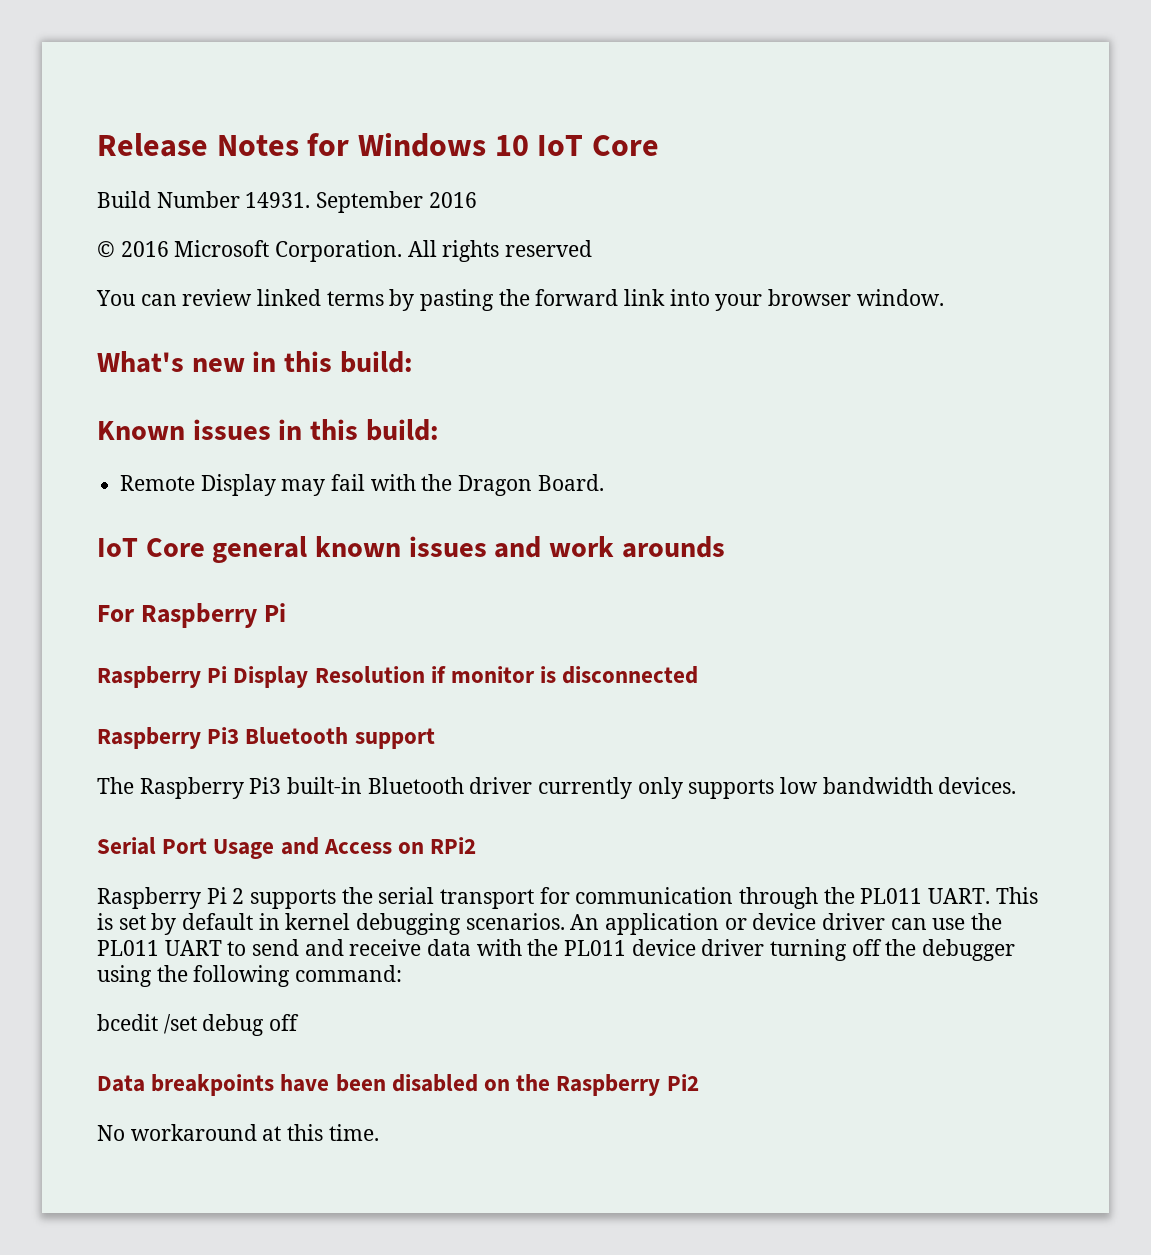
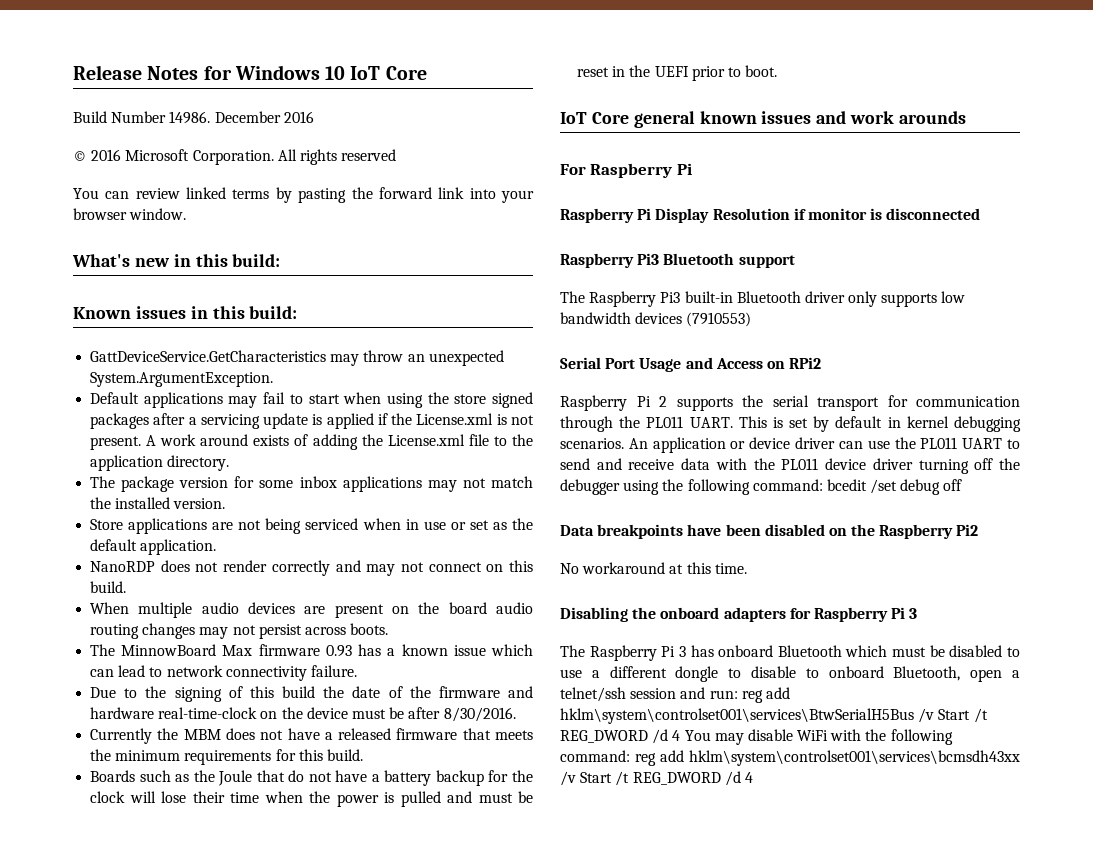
- Build Number 14931. September 2016
+ Build Number 14986. December 2016
- Remote Display may fail with the Dragon Board.
+ GattDeviceService.GetCharacteristics may throw an unexpected System.ArgumentException.
+ Default applications may fail to start when using the store signed packages after a servicing update is applied if the License.xml is not present. A work around exists of adding the License.xml file to the application directory.
+ The package version for some inbox applications may not match the installed version.
+ Store applications are not being serviced when in use or set as the default application.
+ NanoRDP does not render correctly and may not connect on this build.
+ When multiple audio devices are present on the board audio routing changes may not persist across boots.
+ The MinnowBoard Max firmware 0.93 has a known issue which can lead to network connectivity failure.
+ Due to the signing of this build the date of the firmware and hardware real-time-clock on the device must be after 8/30/2016.
+ Currently the MBM does not have a released firmware that meets the minimum requirements for this build.
+ Boards such as the Joule that do not have a battery backup for the clock will lose their time when the power is pulled and must be reset in the UEFI prior to boot.
- The Raspberry Pi3 built-in Bluetooth driver currently only supports low bandwidth devices.
+ The Raspberry Pi3 built-in Bluetooth driver only supports low bandwidth devices (7910553)
- An application or device driver can use the PL011 UART to send and receive data with the PL011 device driver turning off the debugger using the following command:
- bcedit /set debug off
+ An application or device driver can use the PL011 UART to send and receive data with the PL011 device driver turning off the debugger using the following command: bcedit /set debug off
+ Disabling the onboard adapters for Raspberry Pi 3
+ The Raspberry Pi 3 has onboard Bluetooth which must be disabled to use a different dongle to disable to onboard Bluetooth, open a telnet/ssh session and run: reg add hklm\system\controlset001\services\BtwSerialH5Bus /v Start /t REG_DWORD /d 4 You may disable WiFi with the following command: reg add hklm\system\controlset001\services\bcmsdh43xx /v Start /t REG_DWORD /d 4

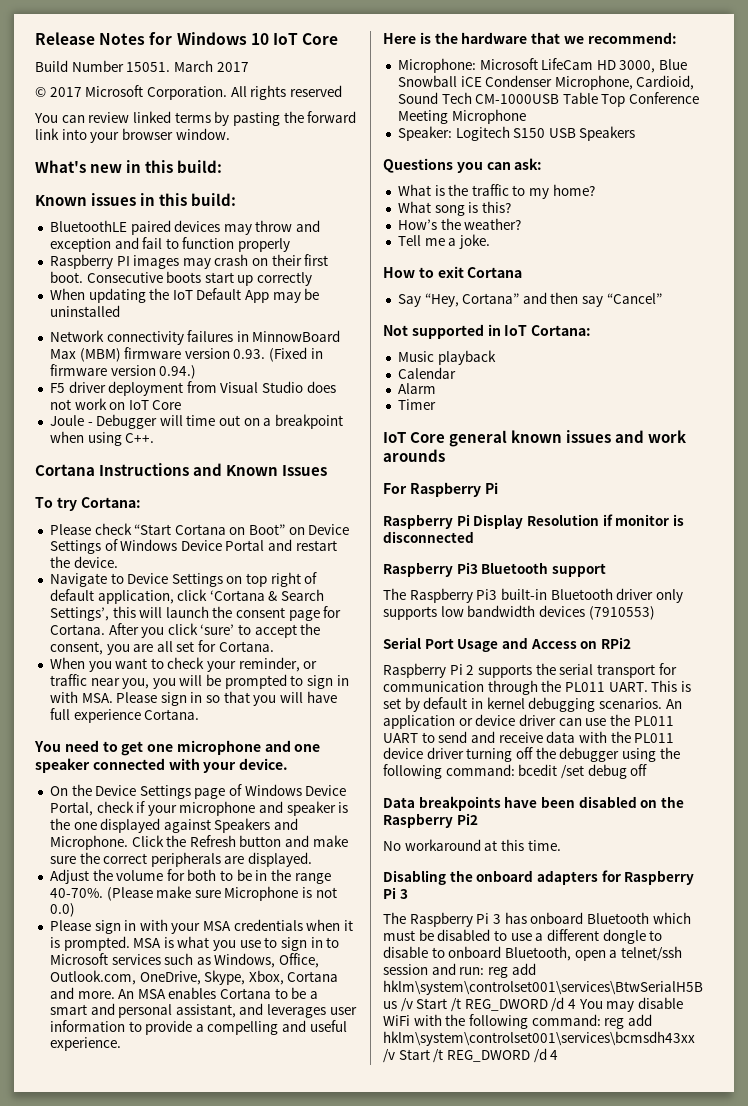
- Build Number 14986. December 2016
+ Build Number 15051. March 2017
- © 2016 Microsoft Corporation.
+ © 2017 Microsoft Corporation.
- GattDeviceService.GetCharacteristics may throw an unexpected System.ArgumentException.
- Default applications may fail to start when using the store signed packages after a servicing update is applied if the License.xml is not present. A work around exists of adding the License.xml file to the application directory.
- The package version for some inbox applications may not match the installed version.
- Store applications are not being serviced when in use or set as the default application.
- NanoRDP does not render correctly and may not connect on this build.
- When multiple audio devices are present on the board audio routing changes may not persist across boots.
- The MinnowBoard Max firmware 0.93 has a known issue which can lead to network connectivity failure.
- Due to the signing of this build the date of the firmware and hardware real-time-clock on the device must be after 8/30/2016.
- Currently the MBM does not have a released firmware that meets the minimum requirements for this build.
- Boards such as the Joule that do not have a battery backup for the clock will lose their time when the power is pulled and must be reset in the UEFI prior to boot.
+ BluetoothLE paired devices may throw and exception and fail to function properly
+ Raspberry PI images may crash on their first boot. Consecutive boots start up correctly
+ When updating the IoT Default App may be uninstalled
+ Network connectivity failures in MinnowBoard Max (MBM) firmware version 0.93. (Fixed in firmware version 0.94.)
+ F5 driver deployment from Visual Studio does not work on IoT Core
+ Joule - Debugger will time out on a breakpoint when using C++.
+ Cortana Instructions and Known Issues
+ To try Cortana:
+ Please check “Start Cortana on Boot” on Device Settings of Windows Device Portal and restart the device.
+ Navigate to Device Settings on top right of default application, click ‘Cortana & Search Settings’, this will launch the consent page for Cortana. After you click ‘sure’ to accept the consent, you are all set for Cortana.
+ When you want to check your reminder, or traffic near you, you will be prompted to sign in with MSA. Please sign in so that you will have full experience Cortana.
+ You need to get one microphone and one speaker connected with your device.
+ On the Device Settings page of Windows Device Portal, check if your microphone and speaker is the one displayed against Speakers and Microphone. Click the Refresh button and make sure the correct peripherals are displayed.
+ Adjust the volume for both to be in the range 40-70%. (Please make sure Microphone is not 0.0)
+ Please sign in with your MSA credentials when it is prompted. MSA is what you use to sign in to Microsoft services such as Windows, Office, Outlook.com, OneDrive, Skype, Xbox, Cortana and more. An MSA enables Cortana to be a smart and personal assistant, and leverages user information to provide a compelling and useful experience.
+ Here is the hardware that we recommend:
+ Microphone: Microsoft LifeCam HD 3000, Blue Snowball iCE Condenser Microphone, Cardioid, Sound Tech CM-1000USB Table Top Conference Meeting Microphone
+ Speaker: Logitech S150 USB Speakers
+ Questions you can ask:
+ What is the traffic to my home?
+ What song is this?
+ How’s the weather?
+ Tell me a joke.
+ How to exit Cortana
+ Say “Hey, Cortana” and then say “Cancel”
+ Not supported in IoT Cortana:
+ Music playback
+ Calendar
+ Alarm
+ Timer

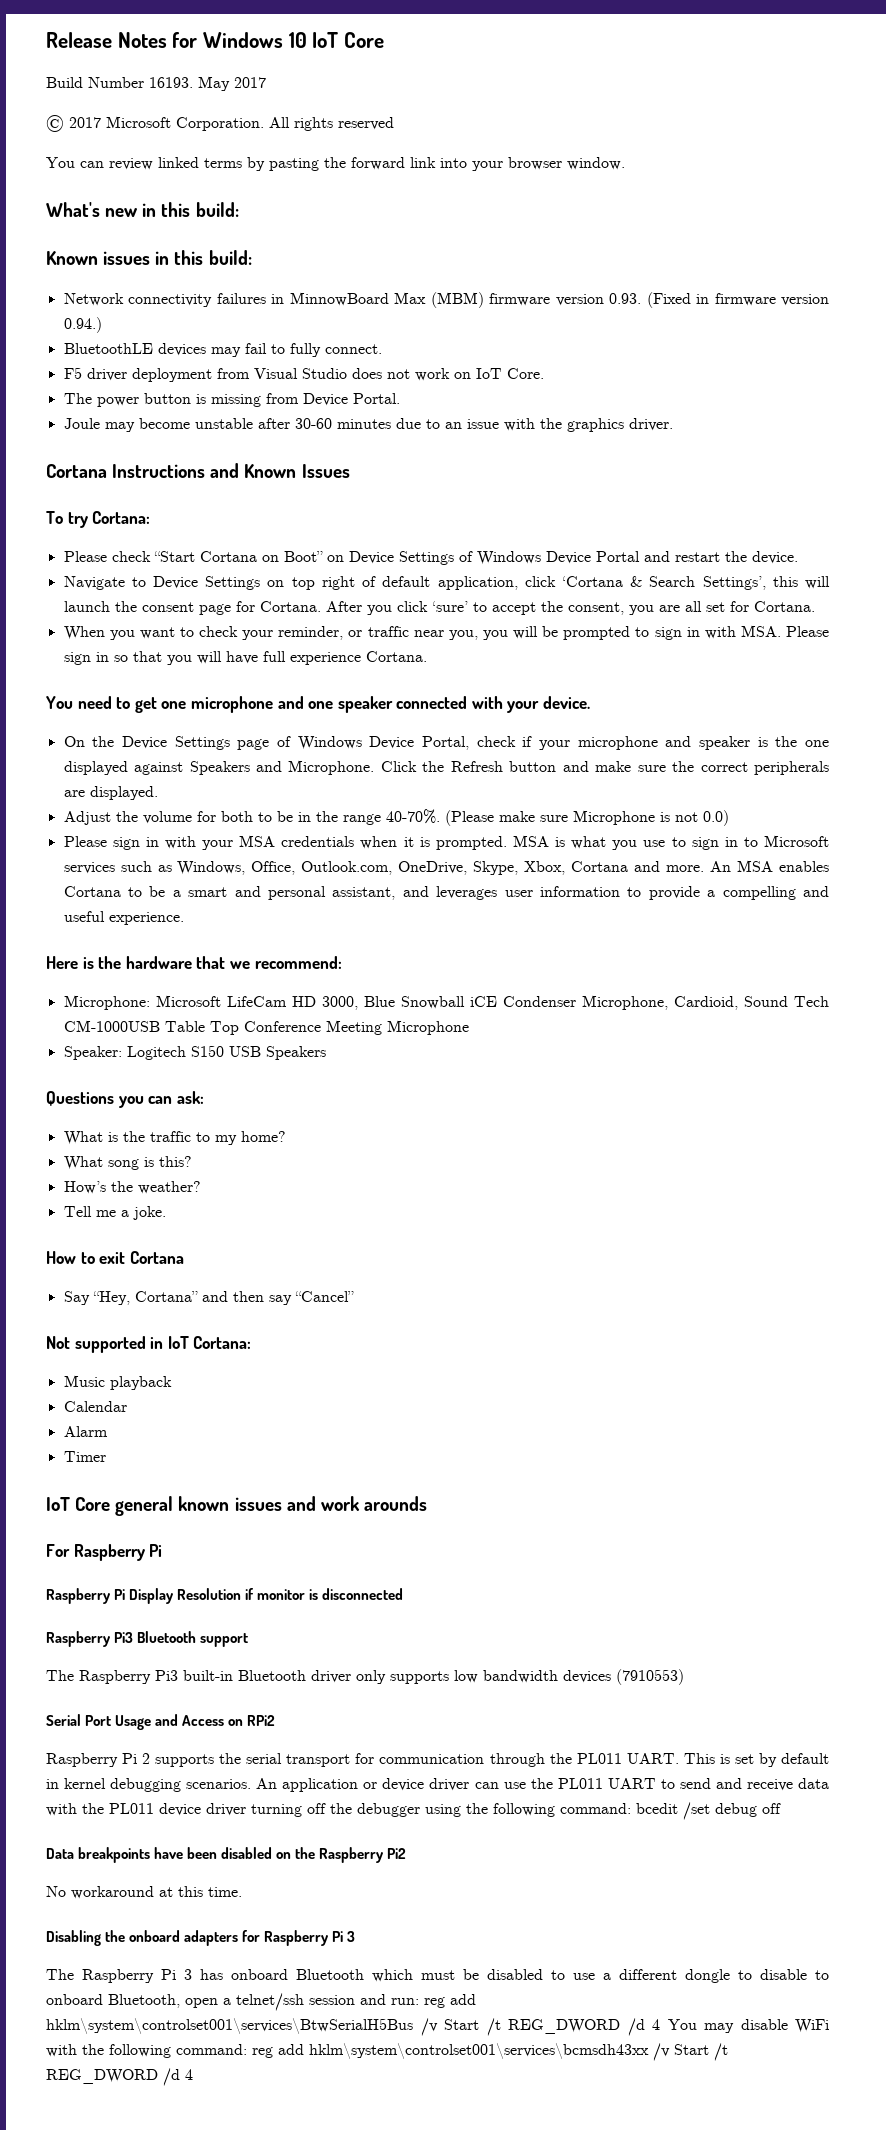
- Build Number 15051. March 2017
+ Build Number 16193. May 2017
- BluetoothLE paired devices may throw and exception and fail to function properly
- Raspberry PI images may crash on their first boot. Consecutive boots start up correctly
- When updating the IoT Default App may be uninstalled
+ BluetoothLE devices may fail to fully connect.
- F5 driver deployment from Visual Studio does not work on IoT Core
- Joule - Debugger will time out on a breakpoint when using C++.
+ F5 driver deployment from Visual Studio does not work on IoT Core.
+ The power button is missing from Device Portal.
+ Joule may become unstable after 30-60 minutes due to an issue with the graphics driver.

